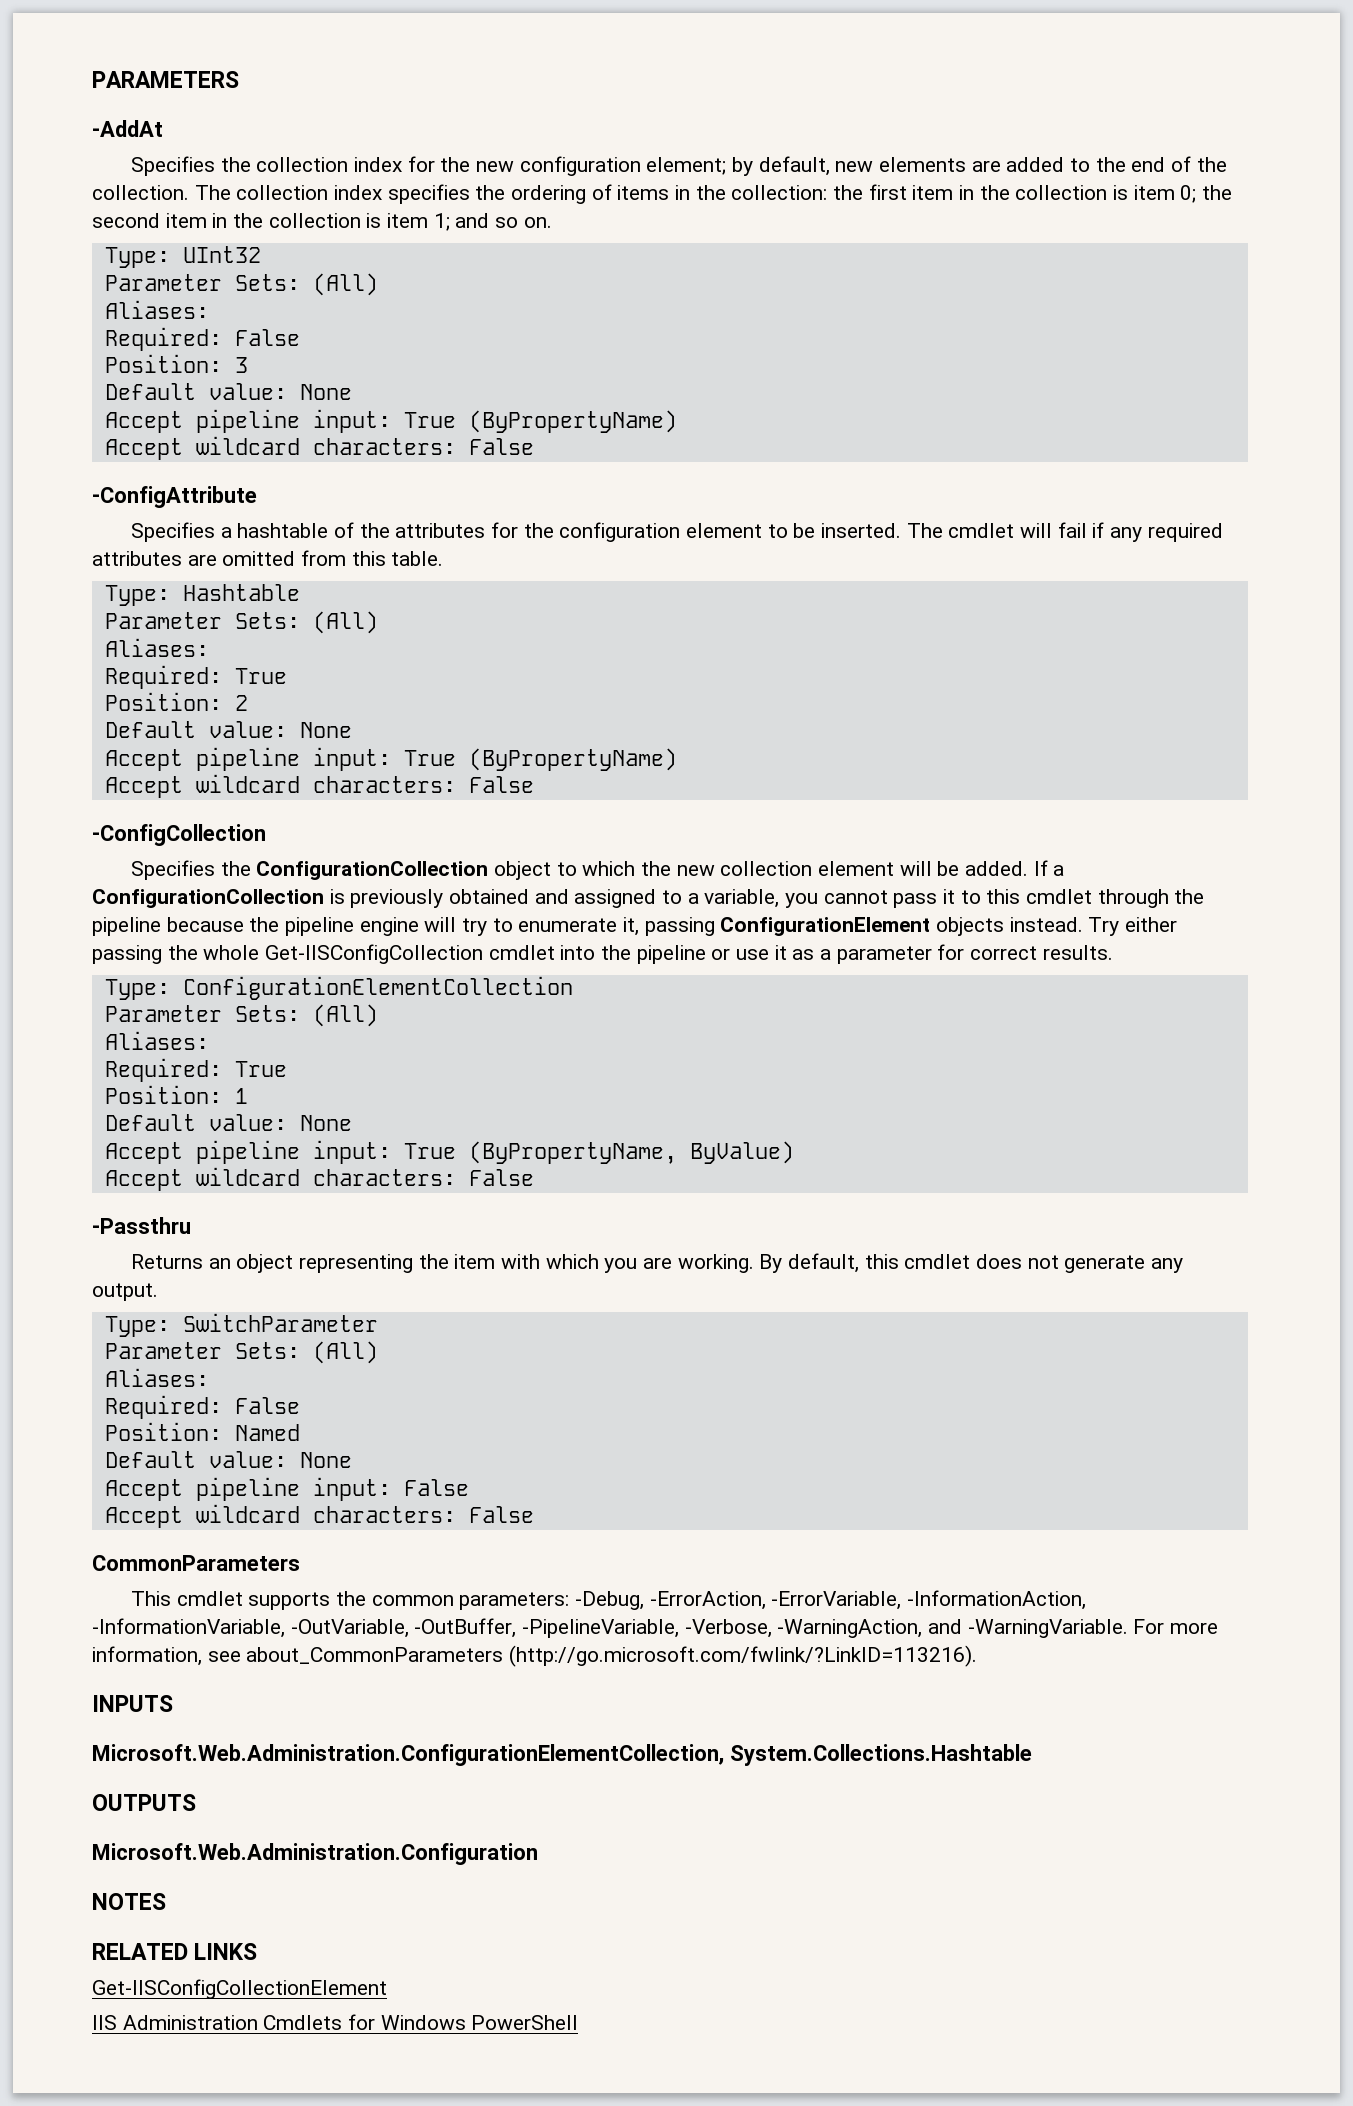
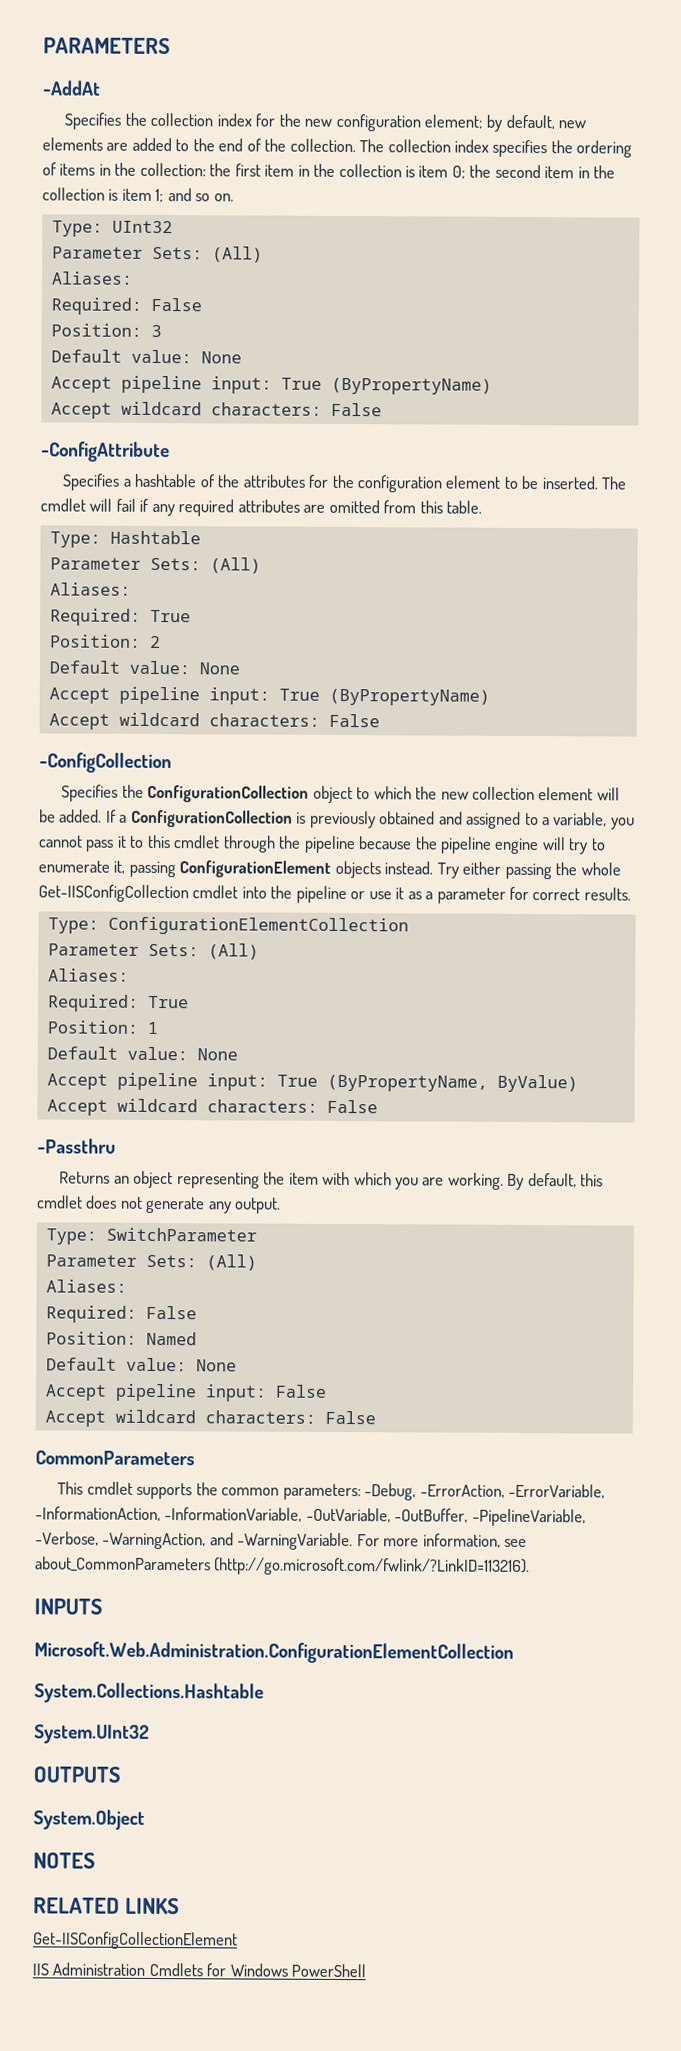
- Microsoft.Web.Administration.ConfigurationElementCollection, System.Collections.Hashtable
+ Microsoft.Web.Administration.ConfigurationElementCollection
+ System.Collections.Hashtable
+ System.UInt32
- Microsoft.Web.Administration.Configuration
+ System.Object

